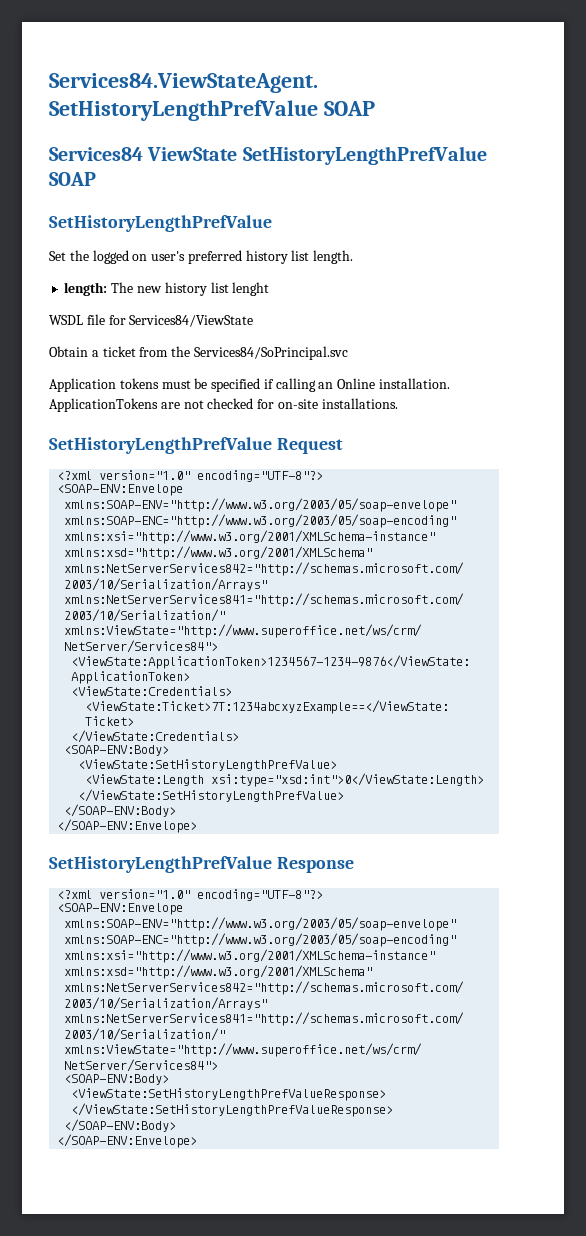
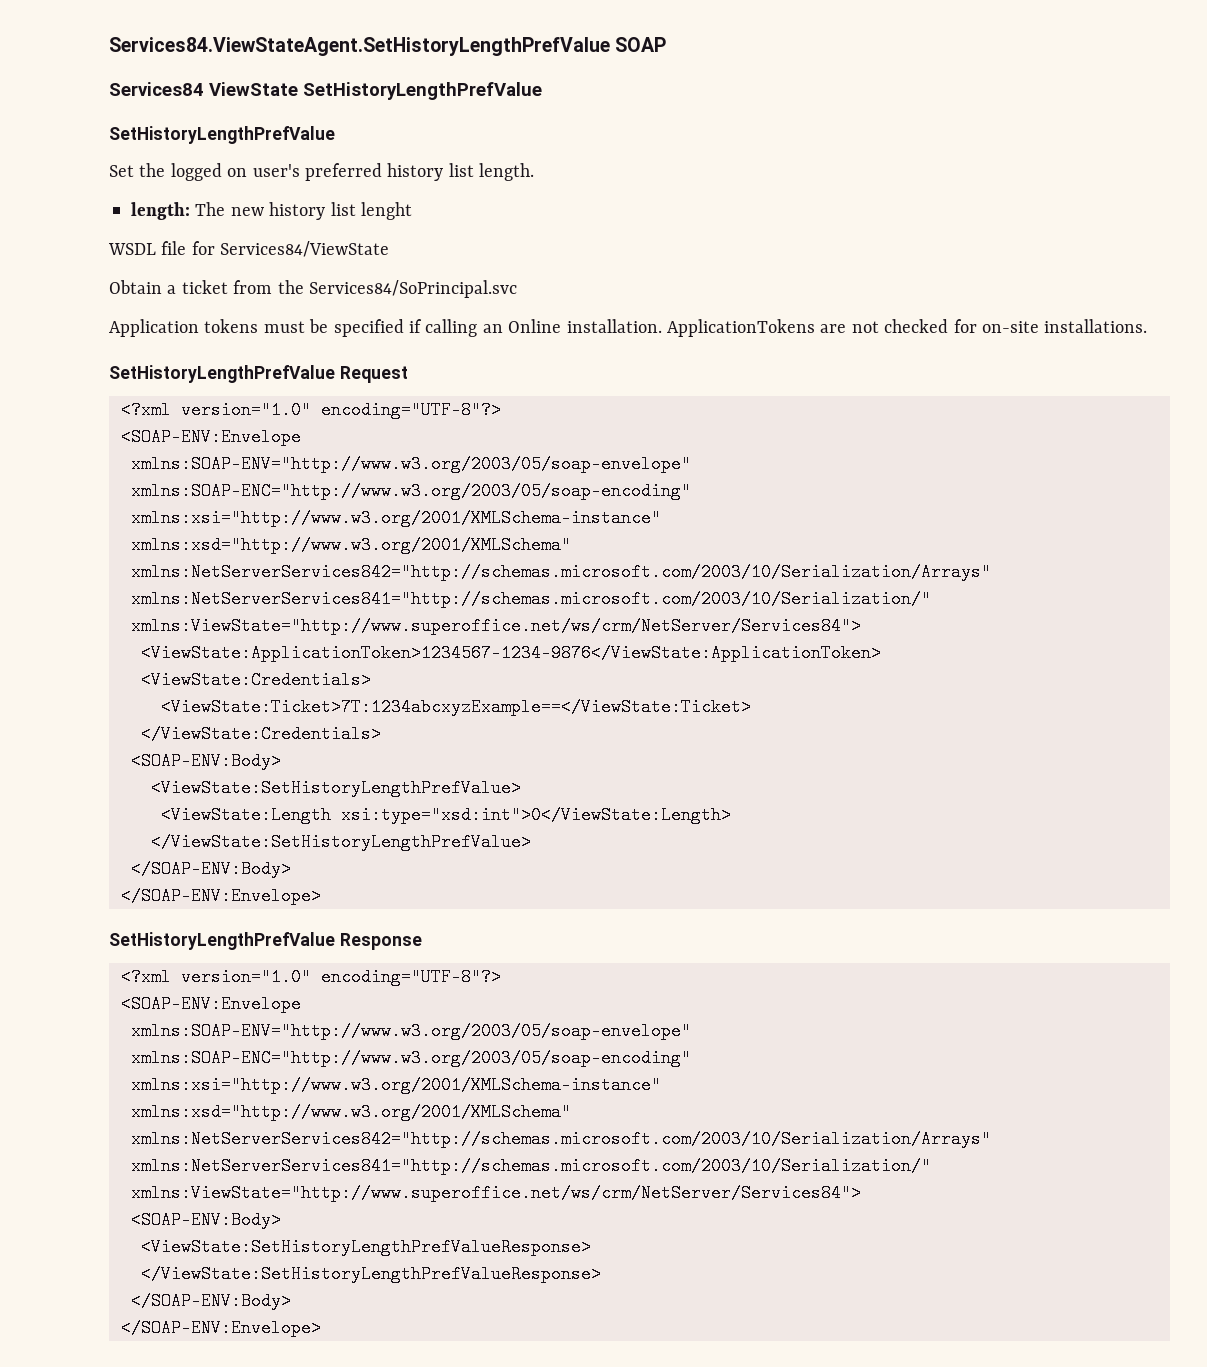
- Services84 ViewState SetHistoryLengthPrefValue SOAP
+ Services84 ViewState SetHistoryLengthPrefValue

